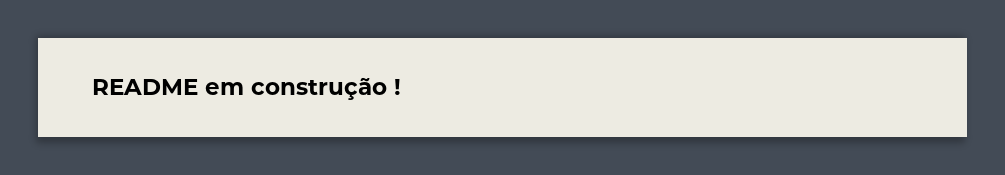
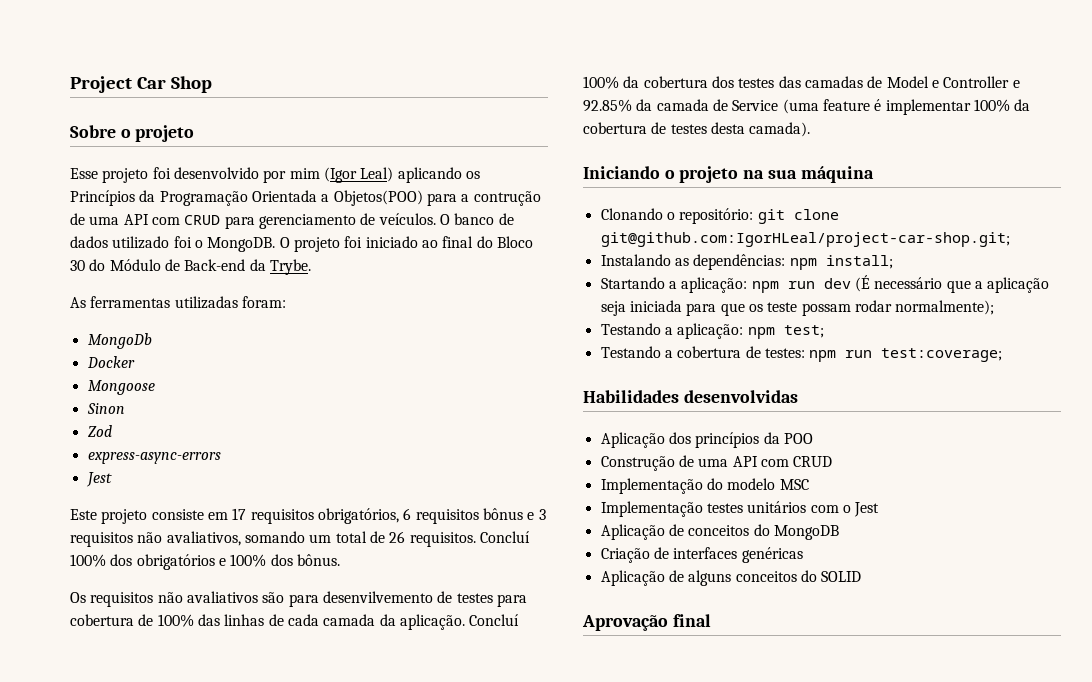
- README em construção !
+ Project Car Shop
+ Sobre o projeto
+ Esse projeto foi desenvolvido por mim (Igor Leal) aplicando os Princípios da Programação Orientada a Objetos(POO) para a contrução de uma API com CRUD para gerenciamento de veículos. O banco de dados utilizado foi o MongoDB. O projeto foi iniciado ao final do Bloco 30 do Módulo de Back-end da Trybe.
+ As ferramentas utilizadas foram:
+ MongoDb
+ Docker
+ Mongoose
+ Sinon
+ Zod
+ express-async-errors
+ Jest
+ Este projeto consiste em 17 requisitos obrigatórios, 6 requisitos bônus e 3 requisitos não avaliativos, somando um total de 26 requisitos. Concluí 100% dos obrigatórios e 100% dos bônus.
+ Os requisitos não avaliativos são para desenvilvemento de testes para cobertura de 100% das linhas de cada camada da aplicação. Concluí 100% da cobertura dos testes das camadas de Model e Controller e 92.85% da camada de Service (uma feature é implementar 100% da cobertura de testes desta camada).
+ Iniciando o projeto na sua máquina
+ Clonando o repositório: git clone git@github.com:IgorHLeal/project-car-shop.git;
+ Instalando as dependências: npm install;
+ Startando a aplicação: npm run dev (É necessário que a aplicação seja iniciada para que os teste possam rodar normalmente);
+ Testando a aplicação: npm test;
+ Testando a cobertura de testes: npm run test:coverage;
+ Habilidades desenvolvidas
+ Aplicação dos princípios da POO
+ Construção de uma API com CRUD
+ Implementação do modelo MSC
+ Implementação testes unitários com o Jest
+ Aplicação de conceitos do MongoDB
+ Criação de interfaces genéricas
+ Aplicação de alguns conceitos do SOLID
+ Aprovação final

